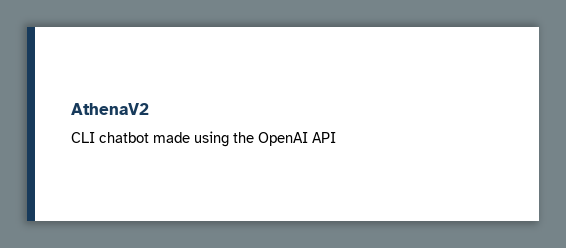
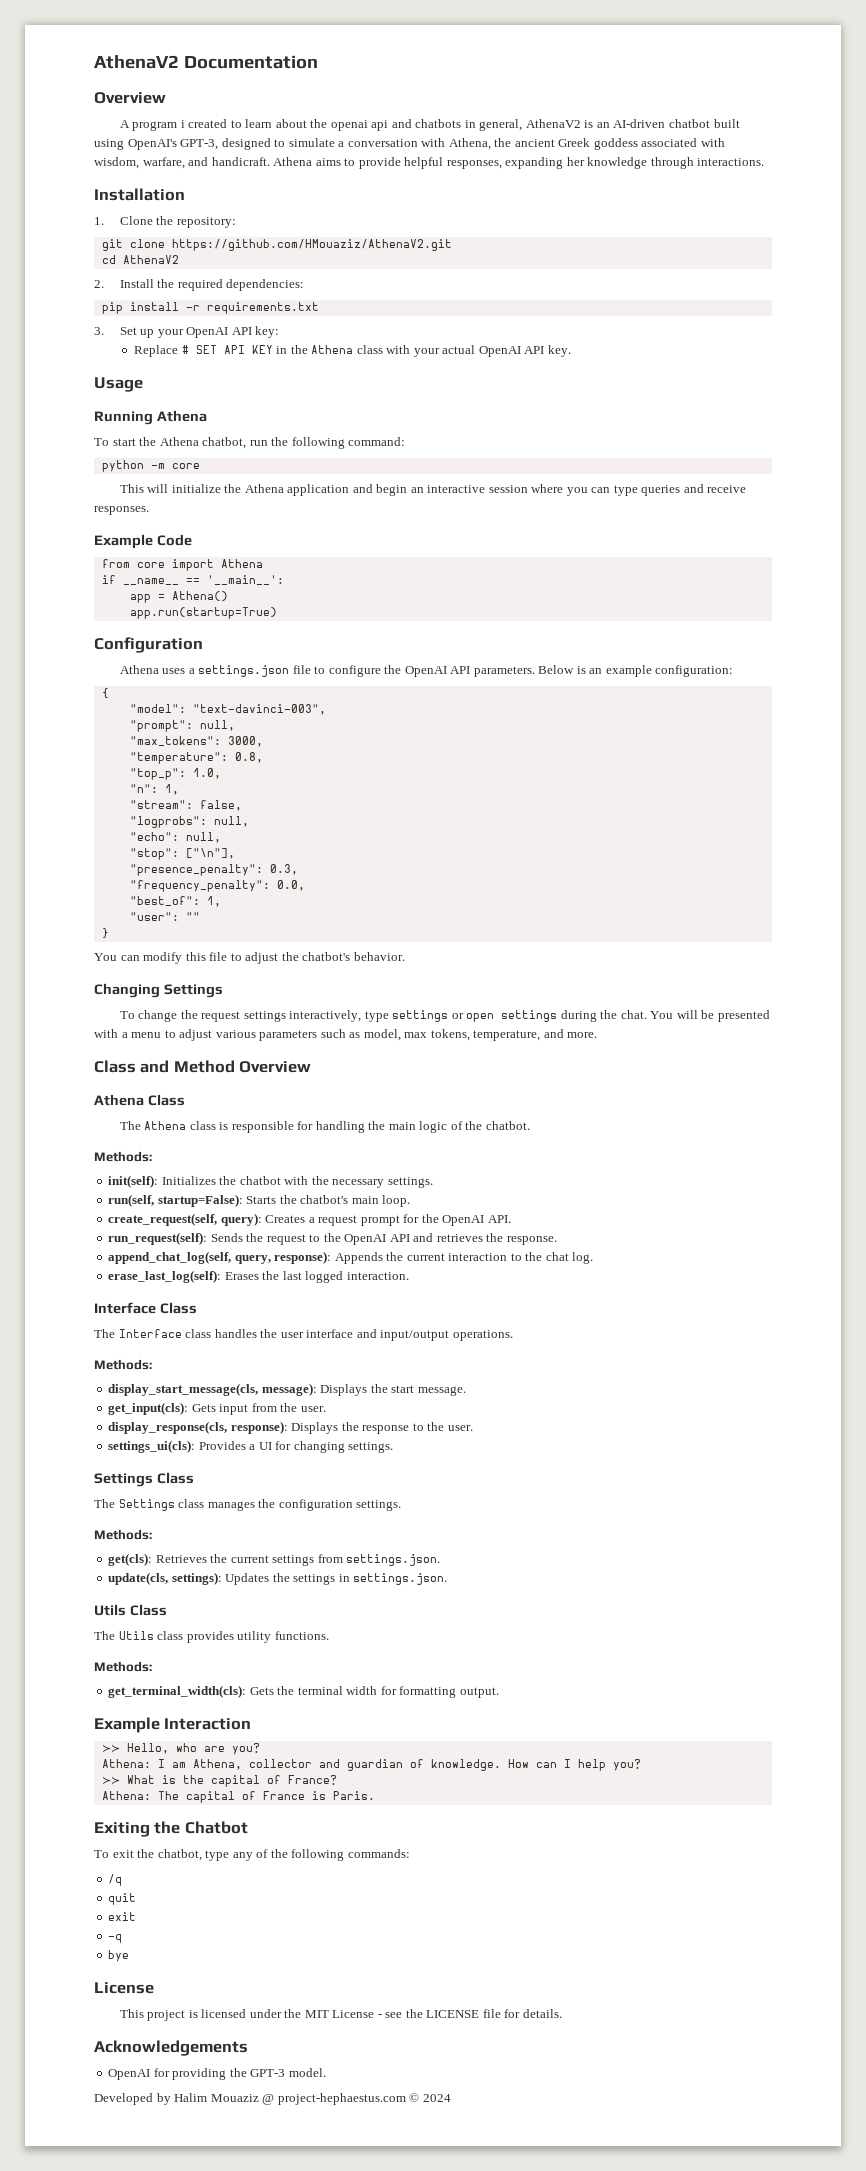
- AthenaV2
- CLI chatbot made using the OpenAI API
+ AthenaV2 Documentation
+ Overview
+ A program i created to learn about the openai api and chatbots in general, AthenaV2 is an AI-driven chatbot built using OpenAI's GPT-3, designed to simulate a conversation with Athena, the ancient Greek goddess associated with wisdom, warfare, and handicraft. Athena aims to provide helpful responses, expanding her knowledge through interactions.
+ Installation
+ 1. Clone the repository:
+ git clone https://github.com/HMouaziz/AthenaV2.git
+ cd AthenaV2
+ 2. Install the required dependencies:
+ pip install -r requirements.txt
+ 3. Set up your OpenAI API key:
+ Replace # SET API KEY in the Athena class with your actual OpenAI API key.
+ Usage
+ Running Athena
+ To start the Athena chatbot, run the following command:
+ python -m core
+ This will initialize the Athena application and begin an interactive session where you can type queries and receive responses.
+ Example Code
+ from core import Athena
+ if __name__ == '__main__':
+ app = Athena()
+ app.run(startup=True)
+ Configuration
+ Athena uses a settings.json file to configure the OpenAI API parameters. Below is an example configuration:
+ {
+ "model": "text-davinci-003",
+ "prompt": null,
+ "max_tokens": 3000,
+ "temperature": 0.8,
+ "top_p": 1.0,
+ "n": 1,
+ "stream": false,
+ "logprobs": null,
+ "echo": null,
+ "stop": ["\n"],
+ "presence_penalty": 0.3,
+ "frequency_penalty": 0.0,
+ "best_of": 1,
+ "user": ""
+ }
+ You can modify this file to adjust the chatbot's behavior.
+ Changing Settings
+ To change the request settings interactively, type settings or open settings during the chat. You will be presented with a menu to adjust various parameters such as model, max tokens, temperature, and more.
+ Class and Method Overview
+ Athena Class
+ The Athena class is responsible for handling the main logic of the chatbot.
+ Methods:
+ init(self): Initializes the chatbot with the necessary settings.
+ run(self, startup=False): Starts the chatbot's main loop.
+ create_request(self, query): Creates a request prompt for the OpenAI API.
+ run_request(self): Sends the request to the OpenAI API and retrieves the response.
+ append_chat_log(self, query, response): Appends the current interaction to the chat log.
+ erase_last_log(self): Erases the last logged interaction.
+ Interface Class
+ The Interface class handles the user interface and input/output operations.
+ Methods:
+ display_start_message(cls, message): Displays the start message.
+ get_input(cls): Gets input from the user.
+ display_response(cls, response): Displays the response to the user.
+ settings_ui(cls): Provides a UI for changing settings.
+ Settings Class
+ The Settings class manages the configuration settings.
+ Methods:
+ get(cls): Retrieves the current settings from settings.json.
+ update(cls, settings): Updates the settings in settings.json.
+ Utils Class
+ The Utils class provides utility functions.
+ Methods:
+ get_terminal_width(cls): Gets the terminal width for formatting output.
+ Example Interaction
+ ≻≻ Hello, who are you?
+ Athena: I am Athena, collector and guardian of knowledge. How can I help you?
+ ≻≻ What is the capital of France?
+ Athena: The capital of France is Paris.
+ Exiting the Chatbot
+ To exit the chatbot, type any of the following commands:
+ /q
+ quit
+ exit
+ -q
+ bye
+ License
+ This project is licensed under the MIT License - see the LICENSE file for details.
+ Acknowledgements
+ OpenAI for providing the GPT-3 model.
+ Developed by Halim Mouaziz @ project-hephaestus.com © 2024

